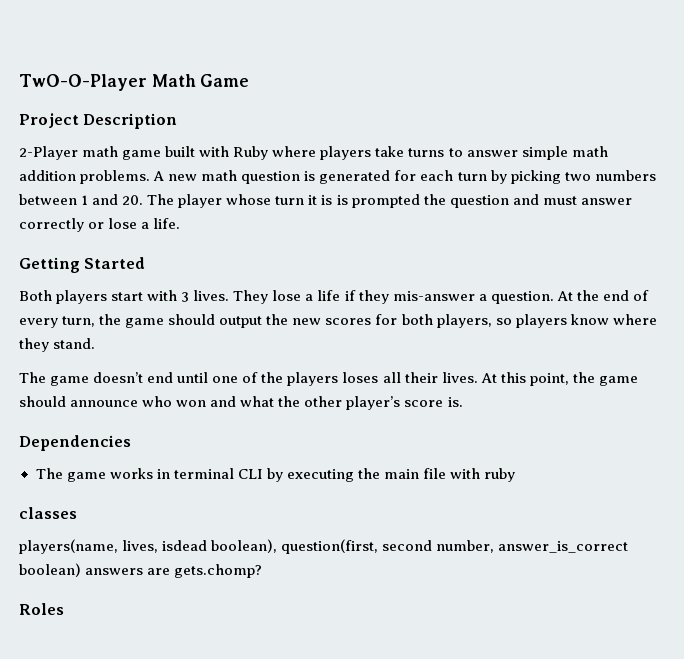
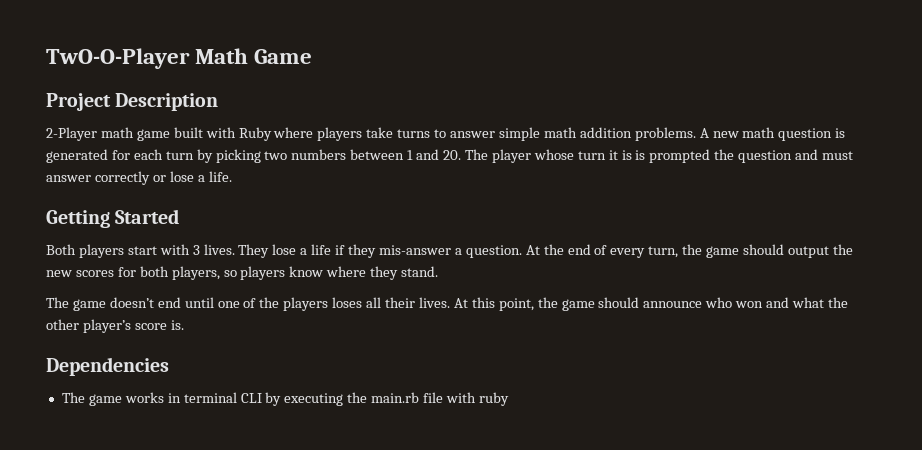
- The game works in terminal CLI by executing the main file with ruby
+ The game works in terminal CLI by executing the main.rb file with ruby
- classes
- players(name, lives, isdead boolean), question(first, second number, answer_is_correct boolean) answers are gets.chomp?
- Roles

